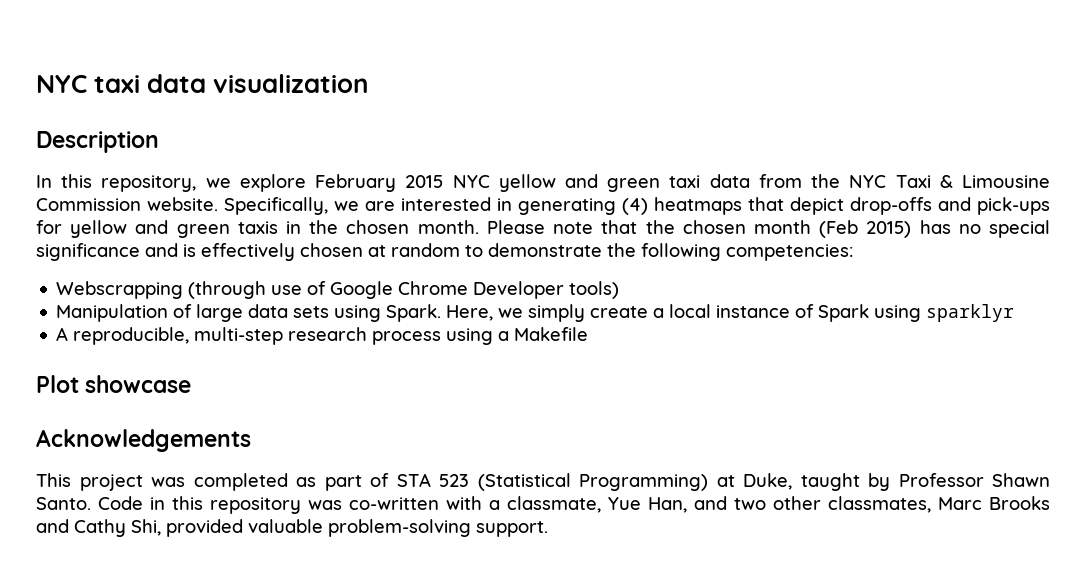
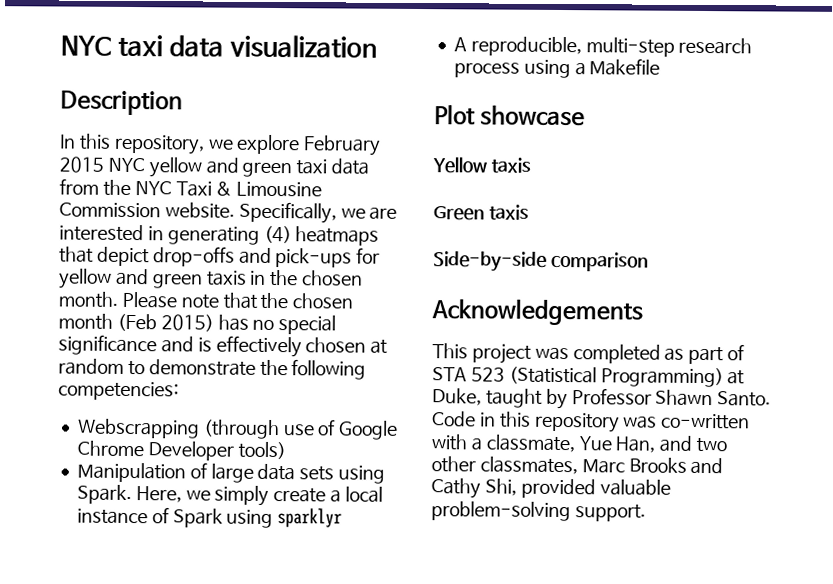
+ Yellow taxis
+ Green taxis
+ Side-by-side comparison

